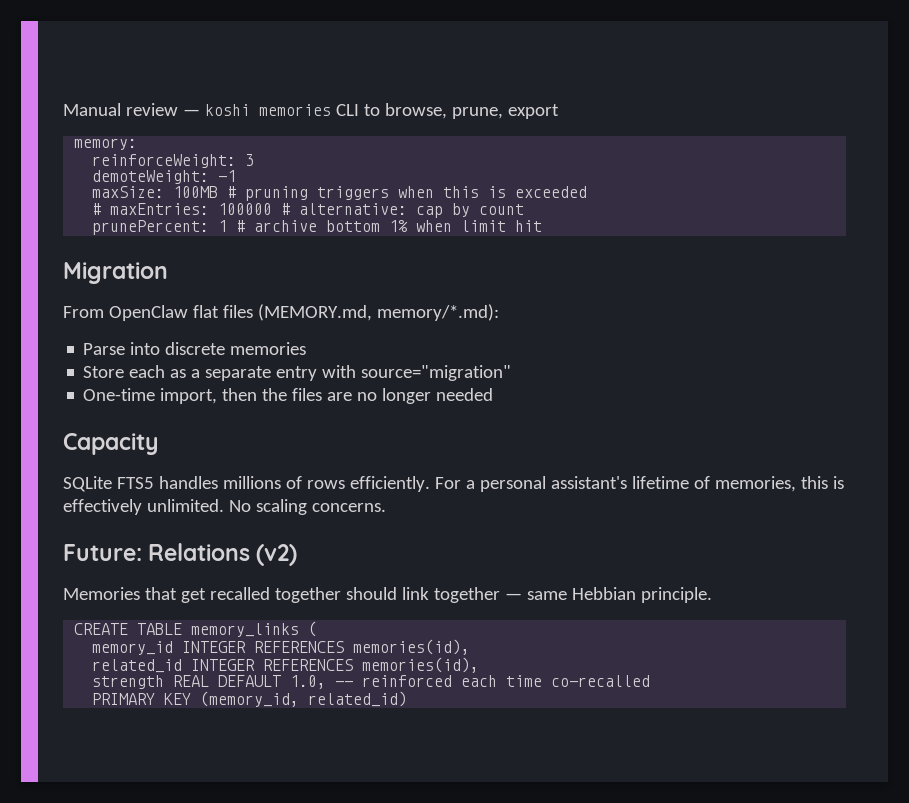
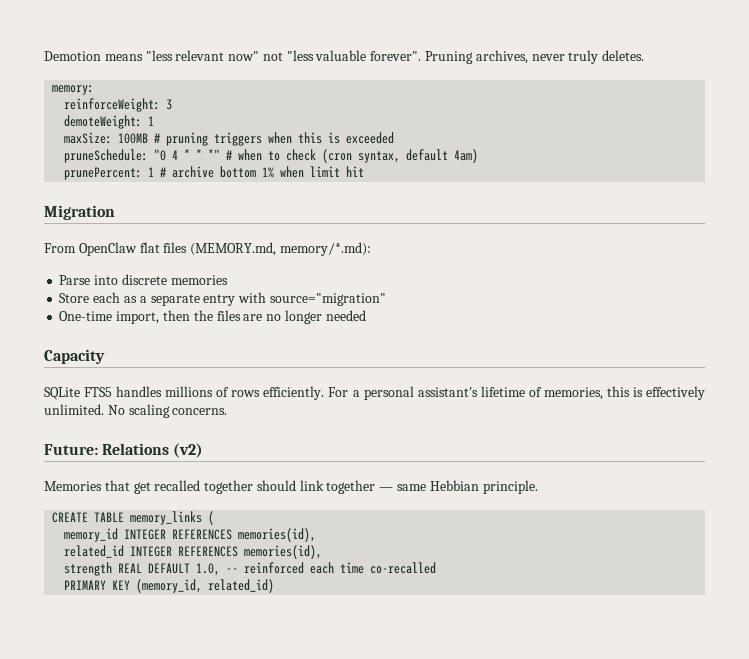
- Manual review — koshi memories CLI to browse, prune, export
+ Demotion means "less relevant now" not "less valuable forever". Pruning archives, never truly deletes.
- demoteWeight: -1
+ demoteWeight: 1
- # maxEntries: 100000 # alternative: cap by count
+ pruneSchedule: "0 4 * * *" # when to check (cron syntax, default 4am)

